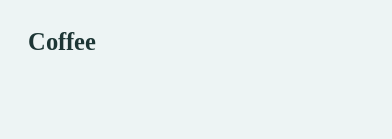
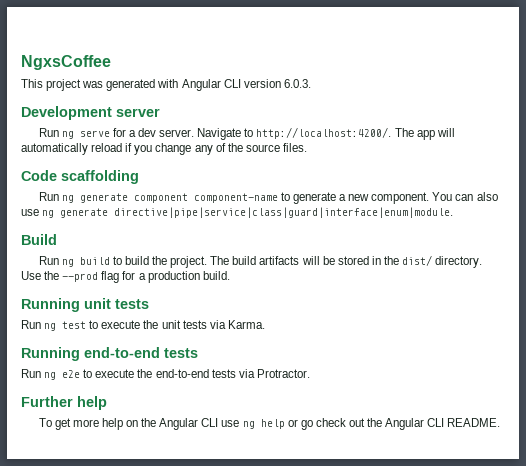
- Coffee
+ NgxsCoffee
+ This project was generated with Angular CLI version 6.0.3.
+ Development server
+ Run ng serve for a dev server. Navigate to http://localhost:4200/. The app will automatically reload if you change any of the source files.
+ Code scaffolding
+ Run ng generate component component-name to generate a new component. You can also use ng generate directive|pipe|service|class|guard|interface|enum|module.
+ Build
+ Run ng build to build the project. The build artifacts will be stored in the dist/ directory. Use the --prod flag for a production build.
+ Running unit tests
+ Run ng test to execute the unit tests via Karma.
+ Running end-to-end tests
+ Run ng e2e to execute the end-to-end tests via Protractor.
+ Further help
+ To get more help on the Angular CLI use ng help or go check out the Angular CLI README.

